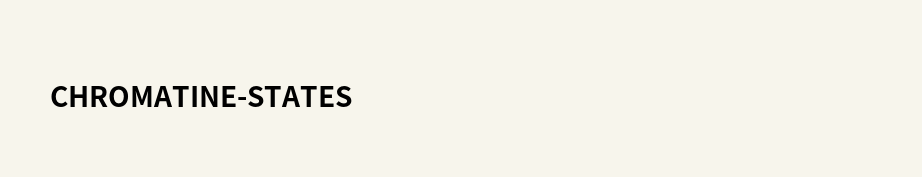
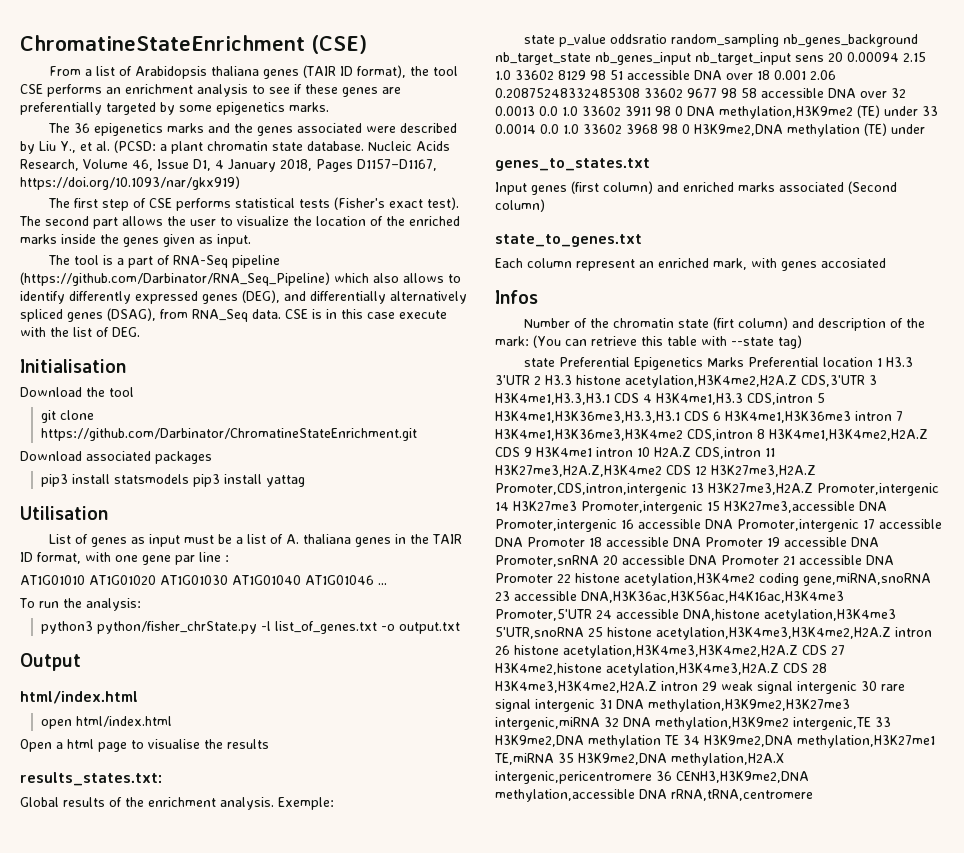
- CHROMATINE-STATES
+ ChromatineStateEnrichment (CSE)
+ From a list of Arabidopsis thaliana genes (TAIR ID format), the tool CSE performs an enrichment analysis to see if these genes are preferentially targeted by some epigenetics marks.
+ The 36 epigenetics marks and the genes associated were described by Liu Y., et al. (PCSD: a plant chromatin state database. Nucleic Acids Research, Volume 46, Issue D1, 4 January 2018, Pages D1157–D1167, https://doi.org/10.1093/nar/gkx919)
+ The first step of CSE performs statistical tests (Fisher's exact test). The second part allows the user to visualize the location of the enriched marks inside the genes given as input.
+ The tool is a part of RNA-Seq pipeline (https://github.com/Darbinator/RNA_Seq_Pipeline) which also allows to identify differently expressed genes (DEG), and differentially alternatively spliced genes (DSAG), from RNA_Seq data. CSE is in this case execute with the list of DEG.
+ Initialisation
+ Download the tool
+ git clone https://github.com/Darbinator/ChromatineStateEnrichment.git
+ Download associated packages
+ pip3 install statsmodels pip3 install yattag
+ Utilisation
+ List of genes as input must be a list of A. thaliana genes in the TAIR ID format, with one gene par line :
+ AT1G01010 AT1G01020 AT1G01030 AT1G01040 AT1G01046 ...
+ To run the analysis:
+ python3 python/fisher_chrState.py -l list_of_genes.txt -o output.txt
+ Output
+ html/index.html
+ open html/index.html
+ Open a html page to visualise the results
+ results_states.txt:
+ Global results of the enrichment analysis. Exemple:
+ state p_value oddsratio random_sampling nb_genes_background nb_target_state nb_genes_input nb_target_input sens 20 0.00094 2.15 1.0 33602 8129 98 51 accessible DNA over 18 0.001 2.06 0.20875248332485308 33602 9677 98 58 accessible DNA over 32 0.0013 0.0 1.0 33602 3911 98 0 DNA methylation,H3K9me2 (TE) under 33 0.0014 0.0 1.0 33602 3968 98 0 H3K9me2,DNA methylation (TE) under
+ genes_to_states.txt
+ Input genes (first column) and enriched marks associated (Second column)
+ state_to_genes.txt
+ Each column represent an enriched mark, with genes accosiated
+ Infos
+ Number of the chromatin state (firt column) and description of the mark: (You can retrieve this table with --state tag)
+ state Preferential Epigenetics Marks Preferential location 1 H3.3 3'UTR 2 H3.3 histone acetylation,H3K4me2,H2A.Z CDS,3'UTR 3 H3K4me1,H3.3,H3.1 CDS 4 H3K4me1,H3.3 CDS,intron 5 H3K4me1,H3K36me3,H3.3,H3.1 CDS 6 H3K4me1,H3K36me3 intron 7 H3K4me1,H3K36me3,H3K4me2 CDS,intron 8 H3K4me1,H3K4me2,H2A.Z CDS 9 H3K4me1 intron 10 H2A.Z CDS,intron 11 H3K27me3,H2A.Z,H3K4me2 CDS 12 H3K27me3,H2A.Z Promoter,CDS,intron,intergenic 13 H3K27me3,H2A.Z Promoter,intergenic 14 H3K27me3 Promoter,intergenic 15 H3K27me3,accessible DNA Promoter,intergenic 16 accessible DNA Promoter,intergenic 17 accessible DNA Promoter 18 accessible DNA Promoter 19 accessible DNA Promoter,snRNA 20 accessible DNA Promoter 21 accessible DNA Promoter 22 histone acetylation,H3K4me2 coding gene,miRNA,snoRNA 23 accessible DNA,H3K36ac,H3K56ac,H4K16ac,H3K4me3 Promoter,5'UTR 24 accessible DNA,histone acetylation,H3K4me3 5'UTR,snoRNA 25 histone acetylation,H3K4me3,H3K4me2,H2A.Z intron 26 histone acetylation,H3K4me3,H3K4me2,H2A.Z CDS 27 H3K4me2,histone acetylation,H3K4me3,H2A.Z CDS 28 H3K4me3,H3K4me2,H2A.Z intron 29 weak signal intergenic 30 rare signal intergenic 31 DNA methylation,H3K9me2,H3K27me3 intergenic,miRNA 32 DNA methylation,H3K9me2 intergenic,TE 33 H3K9me2,DNA methylation TE 34 H3K9me2,DNA methylation,H3K27me1 TE,miRNA 35 H3K9me2,DNA methylation,H2A.X intergenic,pericentromere 36 CENH3,H3K9me2,DNA methylation,accessible DNA rRNA,tRNA,centromere

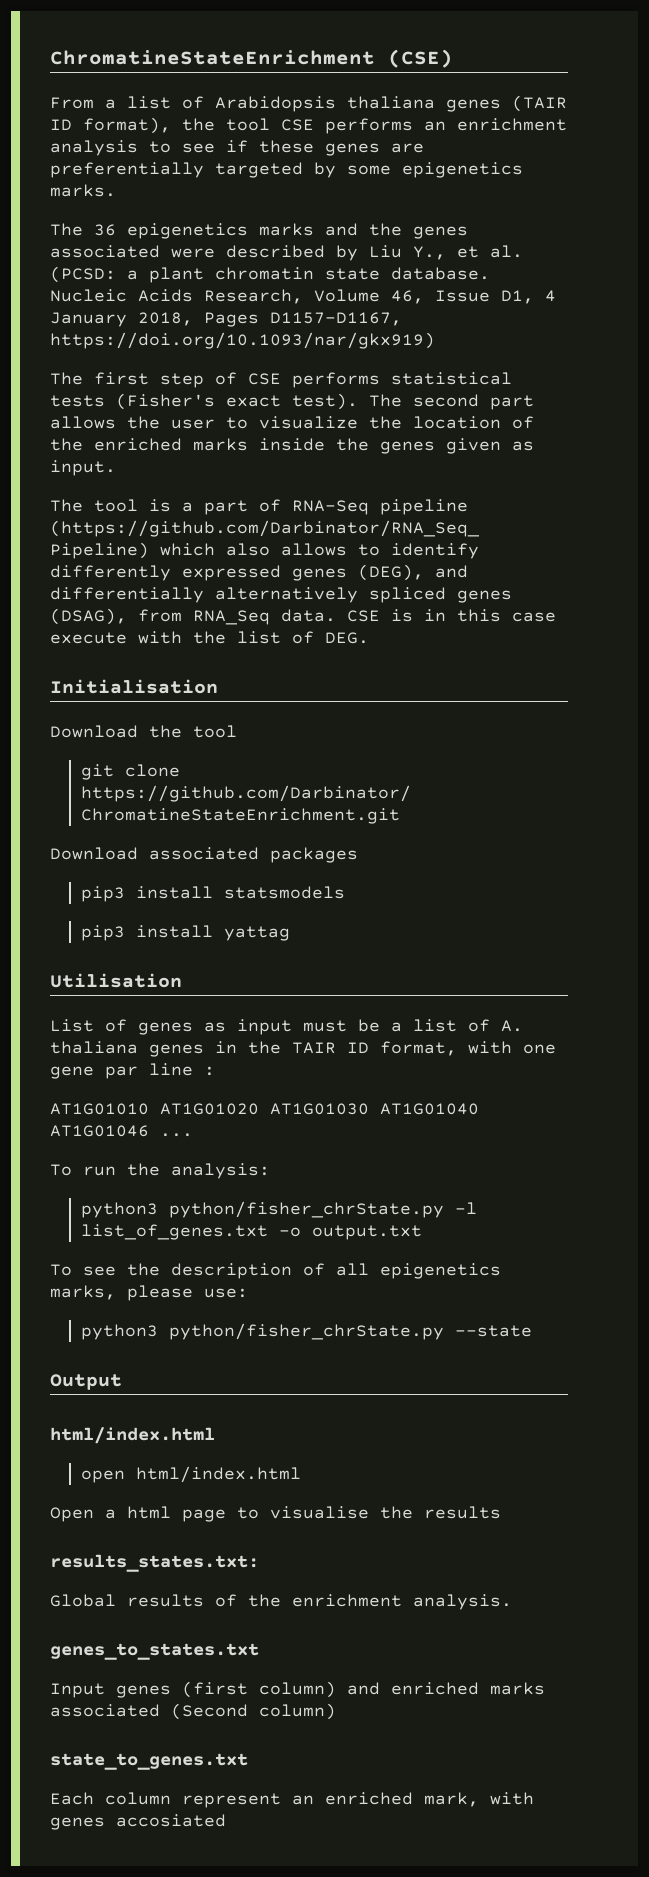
- pip3 install statsmodels pip3 install yattag
+ pip3 install statsmodels
+ pip3 install yattag
+ To see the description of all epigenetics marks, please use:
+ python3 python/fisher_chrState.py --state
- Exemple:
- state p_value oddsratio random_sampling nb_genes_background nb_target_state nb_genes_input nb_target_input sens 20 0.00094 2.15 1.0 33602 8129 98 51 accessible DNA over 18 0.001 2.06 0.20875248332485308 33602 9677 98 58 accessible DNA over 32 0.0013 0.0 1.0 33602 3911 98 0 DNA methylation,H3K9me2 (TE) under 33 0.0014 0.0 1.0 33602 3968 98 0 H3K9me2,DNA methylation (TE) under
- Infos
- Number of the chromatin state (firt column) and description of the mark: (You can retrieve this table with --state tag)
- state Preferential Epigenetics Marks Preferential location 1 H3.3 3'UTR 2 H3.3 histone acetylation,H3K4me2,H2A.Z CDS,3'UTR 3 H3K4me1,H3.3,H3.1 CDS 4 H3K4me1,H3.3 CDS,intron 5 H3K4me1,H3K36me3,H3.3,H3.1 CDS 6 H3K4me1,H3K36me3 intron 7 H3K4me1,H3K36me3,H3K4me2 CDS,intron 8 H3K4me1,H3K4me2,H2A.Z CDS 9 H3K4me1 intron 10 H2A.Z CDS,intron 11 H3K27me3,H2A.Z,H3K4me2 CDS 12 H3K27me3,H2A.Z Promoter,CDS,intron,intergenic 13 H3K27me3,H2A.Z Promoter,intergenic 14 H3K27me3 Promoter,intergenic 15 H3K27me3,accessible DNA Promoter,intergenic 16 accessible DNA Promoter,intergenic 17 accessible DNA Promoter 18 accessible DNA Promoter 19 accessible DNA Promoter,snRNA 20 accessible DNA Promoter 21 accessible DNA Promoter 22 histone acetylation,H3K4me2 coding gene,miRNA,snoRNA 23 accessible DNA,H3K36ac,H3K56ac,H4K16ac,H3K4me3 Promoter,5'UTR 24 accessible DNA,histone acetylation,H3K4me3 5'UTR,snoRNA 25 histone acetylation,H3K4me3,H3K4me2,H2A.Z intron 26 histone acetylation,H3K4me3,H3K4me2,H2A.Z CDS 27 H3K4me2,histone acetylation,H3K4me3,H2A.Z CDS 28 H3K4me3,H3K4me2,H2A.Z intron 29 weak signal intergenic 30 rare signal intergenic 31 DNA methylation,H3K9me2,H3K27me3 intergenic,miRNA 32 DNA methylation,H3K9me2 intergenic,TE 33 H3K9me2,DNA methylation TE 34 H3K9me2,DNA methylation,H3K27me1 TE,miRNA 35 H3K9me2,DNA methylation,H2A.X intergenic,pericentromere 36 CENH3,H3K9me2,DNA methylation,accessible DNA rRNA,tRNA,centromere

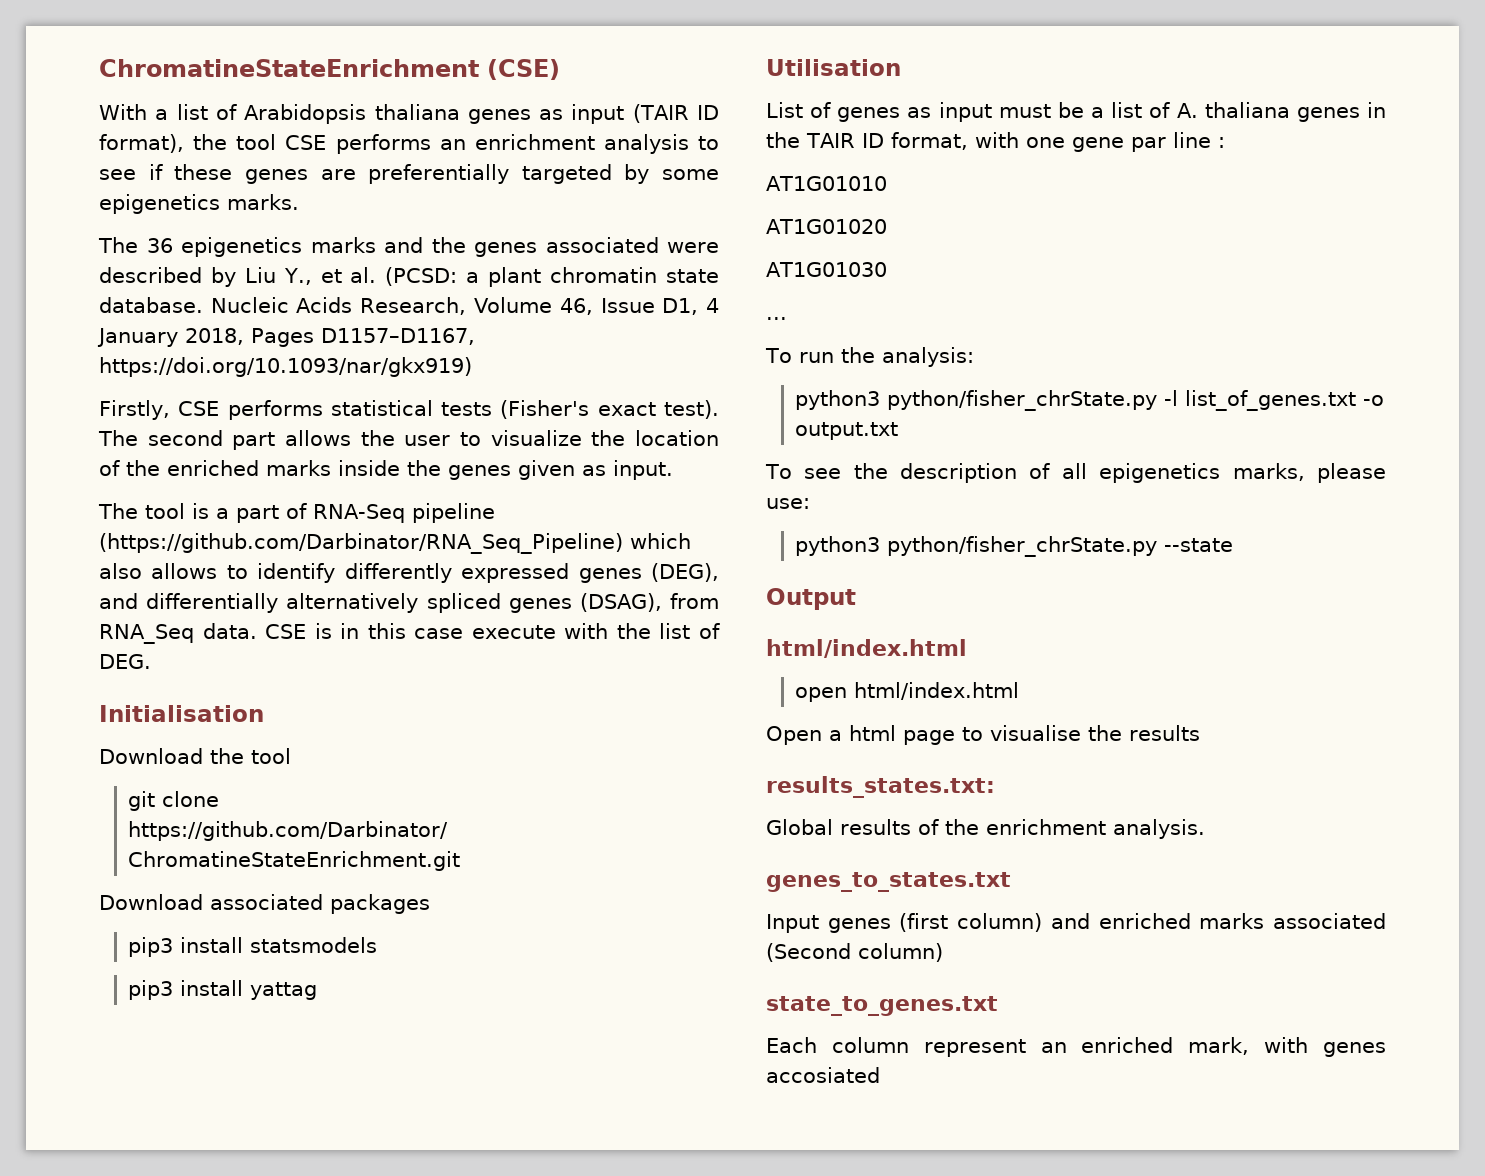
- From a list of Arabidopsis thaliana genes (TAIR ID format), the tool CSE performs an enrichment analysis to see if these genes are preferentially targeted by some epigenetics marks.
+ With a list of Arabidopsis thaliana genes as input (TAIR ID format), the tool CSE performs an enrichment analysis to see if these genes are preferentially targeted by some epigenetics marks.
- The first step of CSE performs statistical tests (Fisher's exact test).
+ Firstly, CSE performs statistical tests (Fisher's exact test).
- AT1G01010 AT1G01020 AT1G01030 AT1G01040 AT1G01046 ...
+ AT1G01010
+ AT1G01020
+ AT1G01030
+ ...

